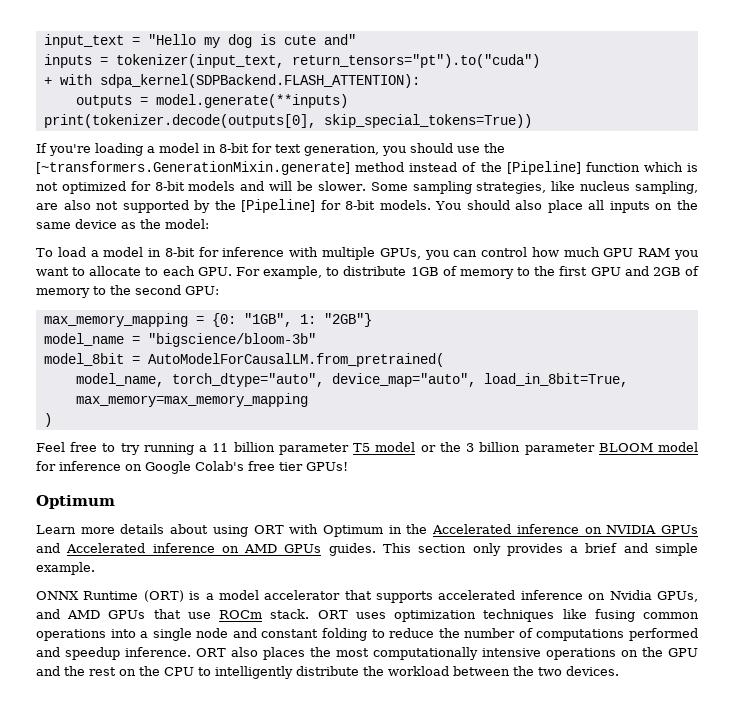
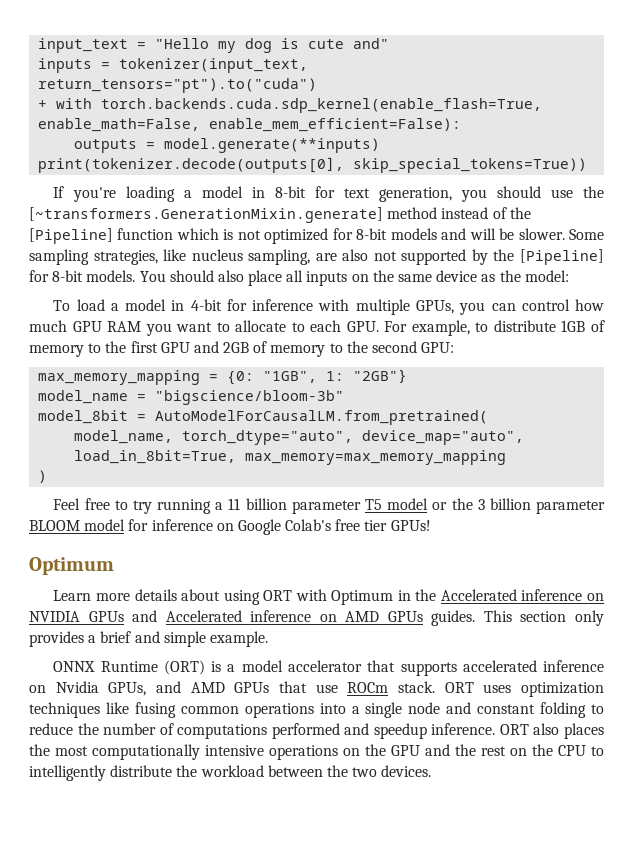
- + with sdpa_kernel(SDPBackend.FLASH_ATTENTION):
+ + with torch.backends.cuda.sdp_kernel(enable_flash=True, enable_math=False, enable_mem_efficient=False):
- To load a model in 8-bit for inference with multiple GPUs, you can control how much GPU RAM you want to allocate to each GPU. For example, to distribute 1GB of memory to the first GPU and 2GB of memory to the second GPU:
+ To load a model in 4-bit for inference with multiple GPUs, you can control how much GPU RAM you want to allocate to each GPU. For example, to distribute 1GB of memory to the first GPU and 2GB of memory to the second GPU:

